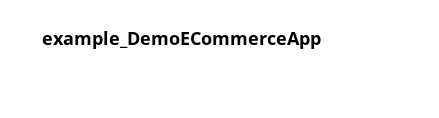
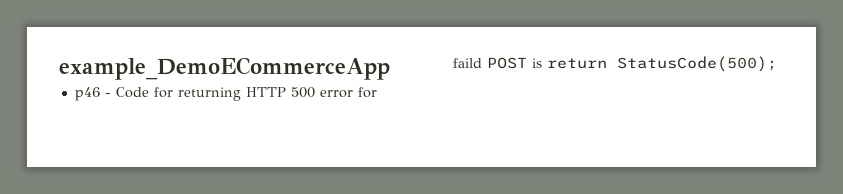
+ p46 - Code for returning HTTP 500 error for faild POST is return StatusCode(500);

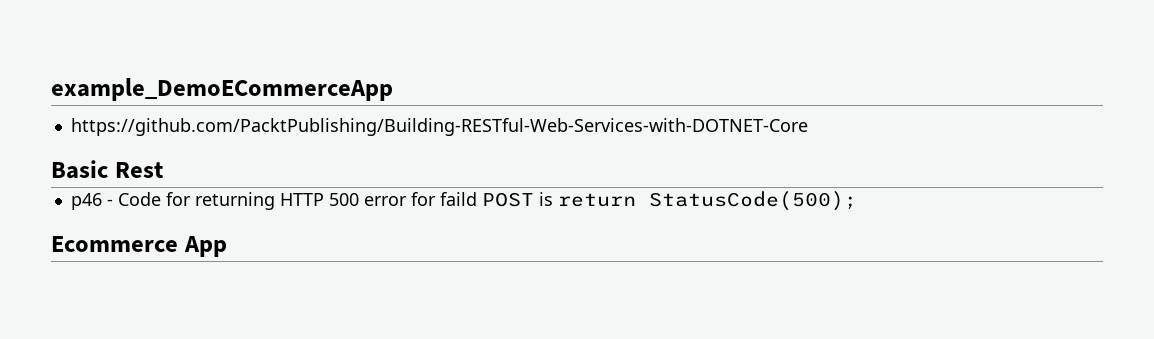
+ https://github.com/PacktPublishing/Building-RESTful-Web-Services-with-DOTNET-Core
+ Basic Rest
+ Ecommerce App

